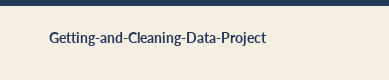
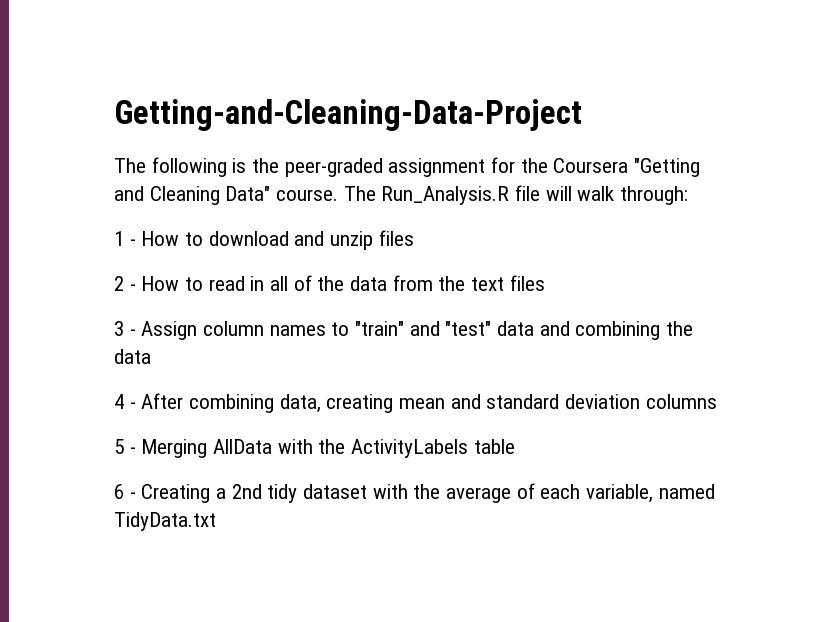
+ The following is the peer-graded assignment for the Coursera "Getting and Cleaning Data" course. The Run_Analysis.R file will walk through:
+ 1 - How to download and unzip files
+ 2 - How to read in all of the data from the text files
+ 3 - Assign column names to "train" and "test" data and combining the data
+ 4 - After combining data, creating mean and standard deviation columns
+ 5 - Merging AllData with the ActivityLabels table
+ 6 - Creating a 2nd tidy dataset with the average of each variable, named TidyData.txt

